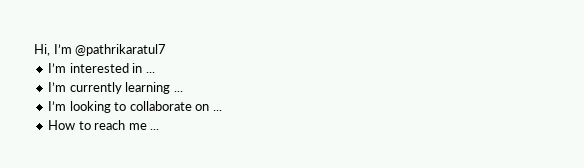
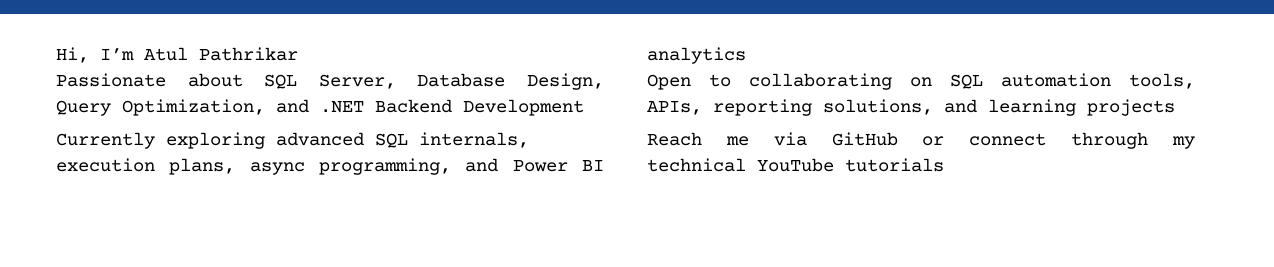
- Hi, I’m @pathrikaratul7
- I’m interested in ...
- I’m currently learning ...
- I’m looking to collaborate on ...
- How to reach me ...
+ Hi, I’m Atul Pathrikar
+ Passionate about SQL Server, Database Design, Query Optimization, and .NET Backend Development
+ Currently exploring advanced SQL internals, execution plans, async programming, and Power BI analytics
+ Open to collaborating on SQL automation tools, APIs, reporting solutions, and learning projects
+ Reach me via GitHub or connect through my technical YouTube tutorials

